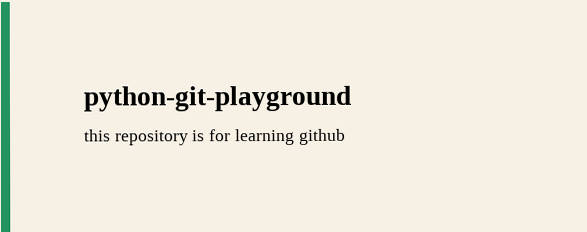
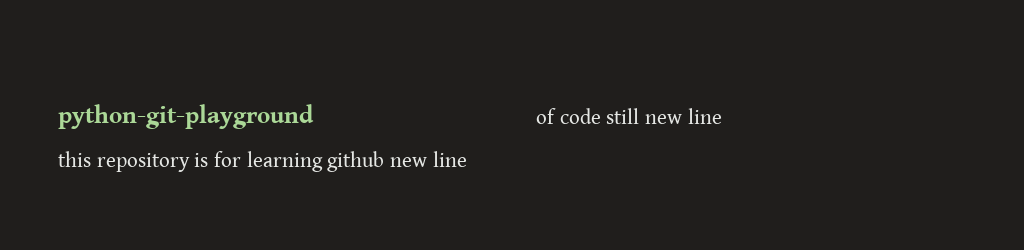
- this repository is for learning github
+ this repository is for learning github new line of code still new line

